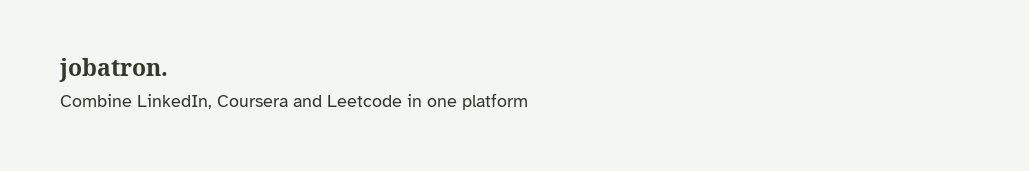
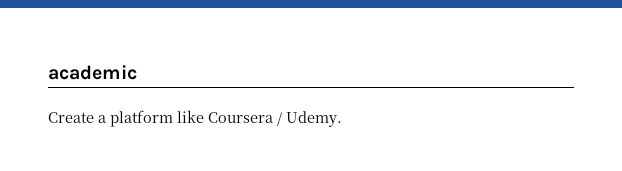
- jobatron.
- Combine LinkedIn, Coursera and Leetcode in one platform
+ academic
+ Create a platform like Coursera / Udemy.

